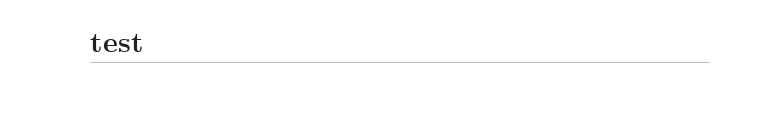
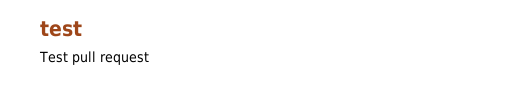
+ Test pull request

